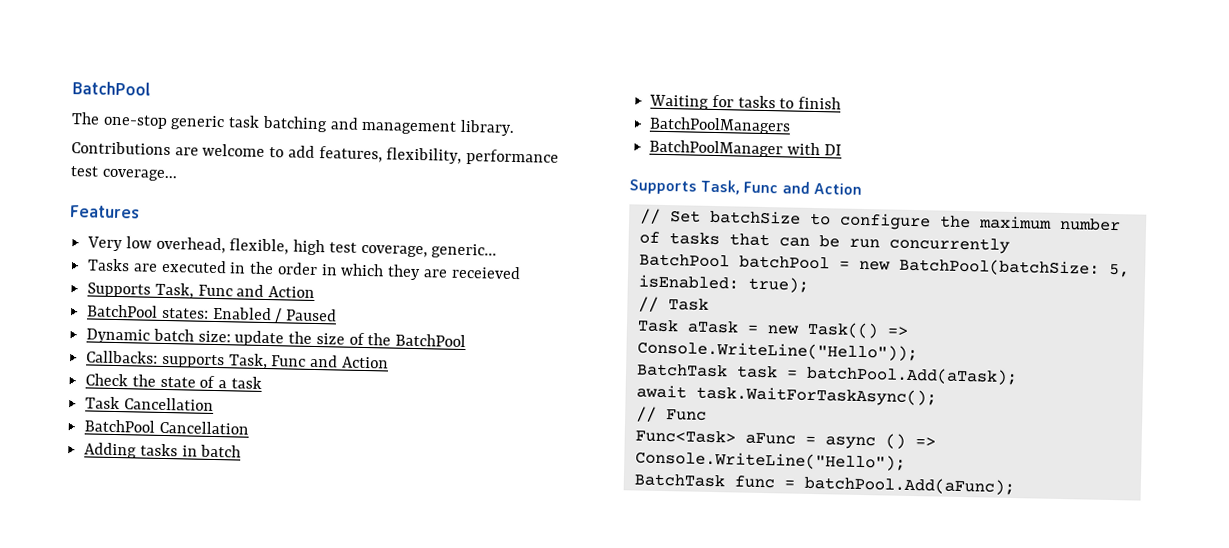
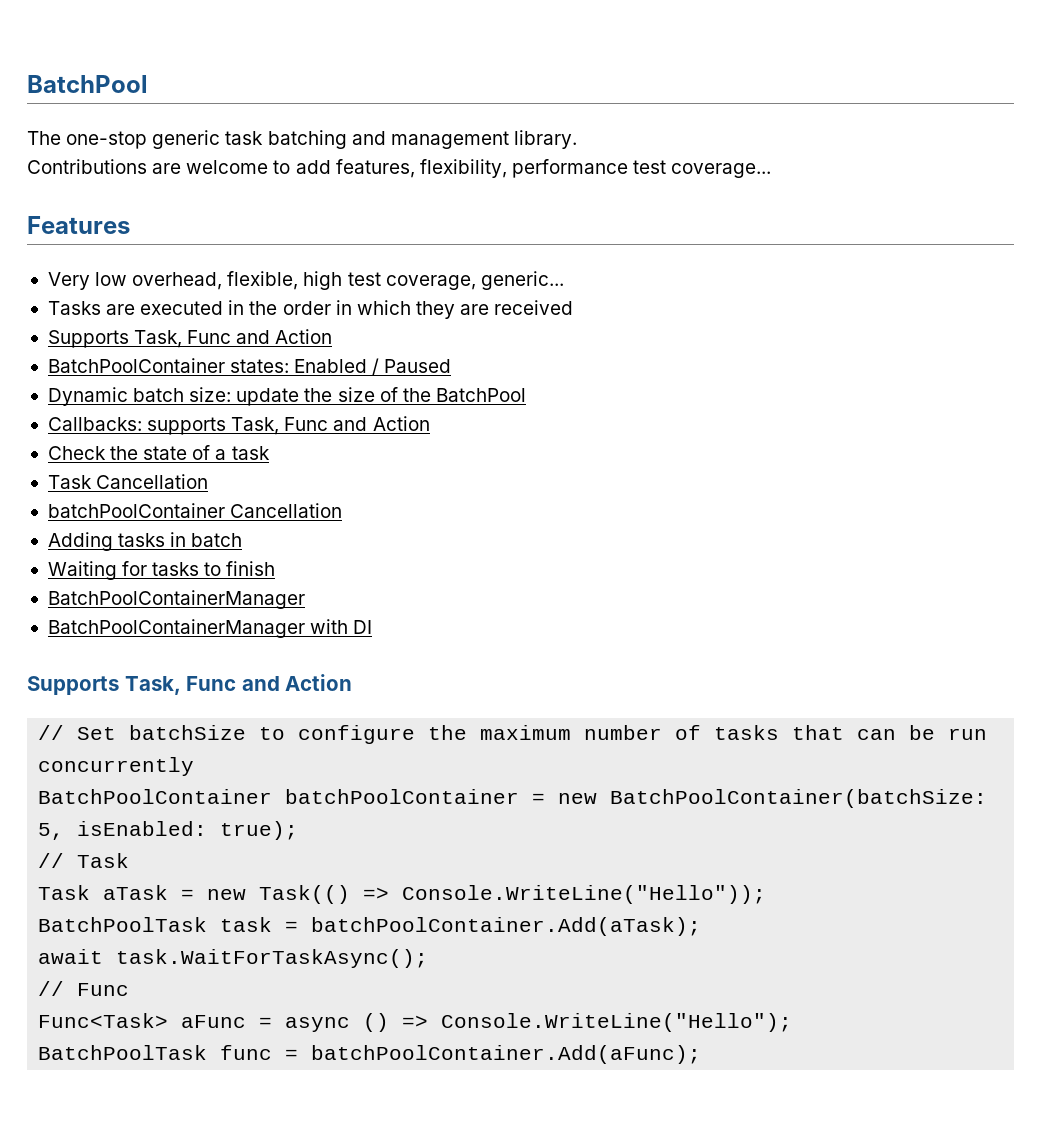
- Tasks are executed in the order in which they are receieved
+ Tasks are executed in the order in which they are received
  Supports Task, Func and Action
- BatchPool states: Enabled / Paused
+ BatchPoolContainer states: Enabled / Paused
- BatchPool Cancellation
+ batchPoolContainer Cancellation
  Waiting for tasks to finish
- BatchPoolManagers
- BatchPoolManager with DI
+ BatchPoolContainerManager
+ BatchPoolContainerManager with DI
- BatchPool batchPool = new BatchPool(batchSize: 5, isEnabled: true);
+ BatchPoolContainer batchPoolContainer = new BatchPoolContainer(batchSize: 5, isEnabled: true);
- BatchTask task = batchPool.Add(aTask);
+ BatchPoolTask task = batchPoolContainer.Add(aTask);
- BatchTask func = batchPool.Add(aFunc);
+ BatchPoolTask func = batchPoolContainer.Add(aFunc);

